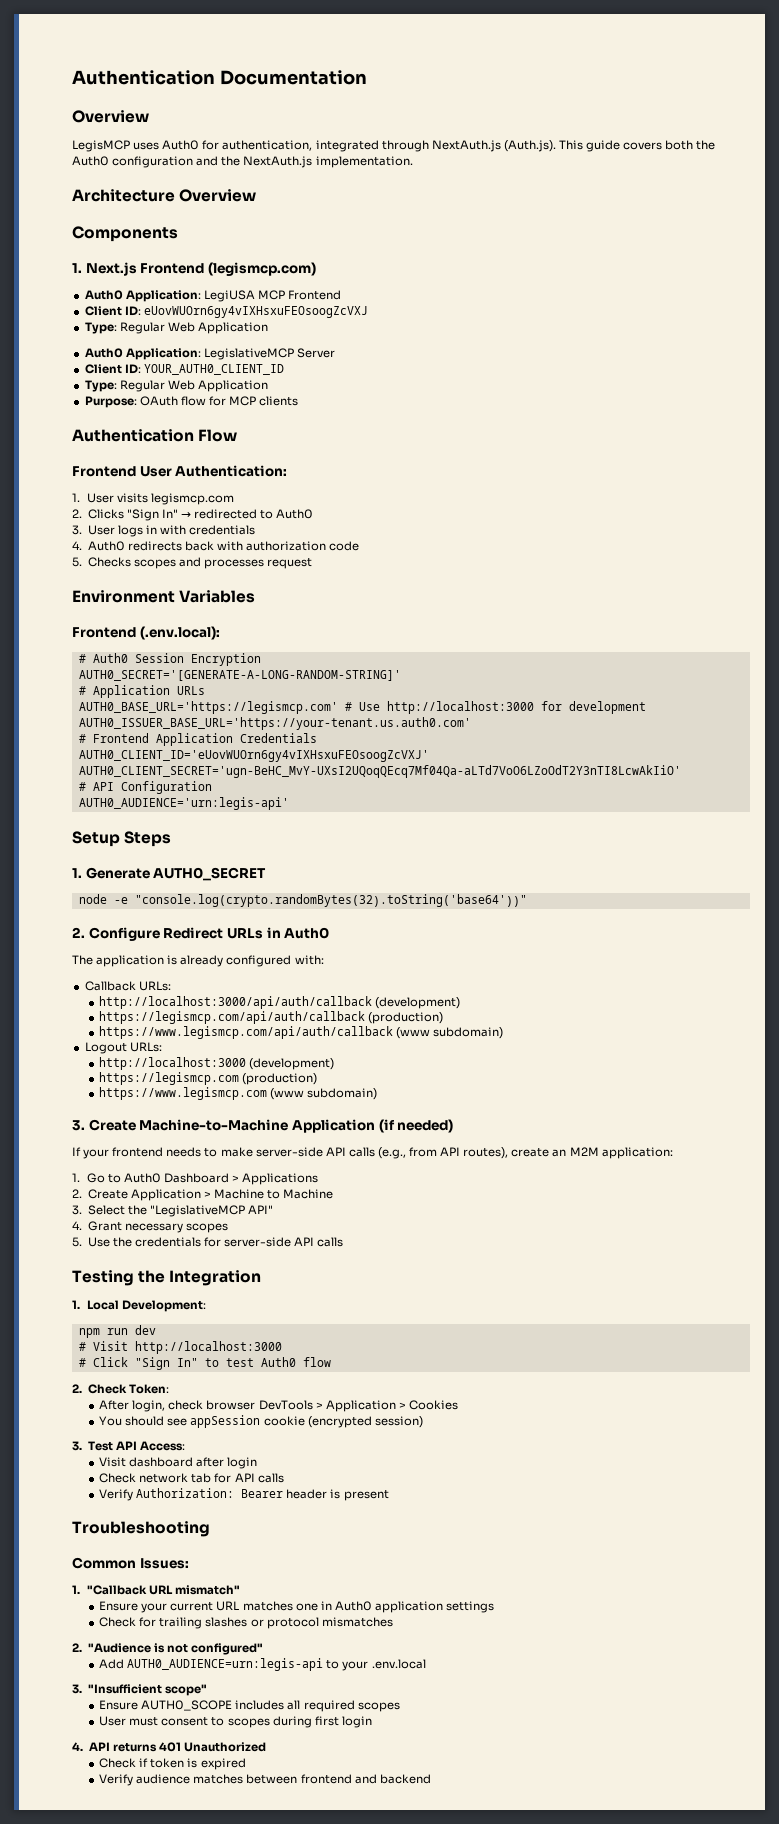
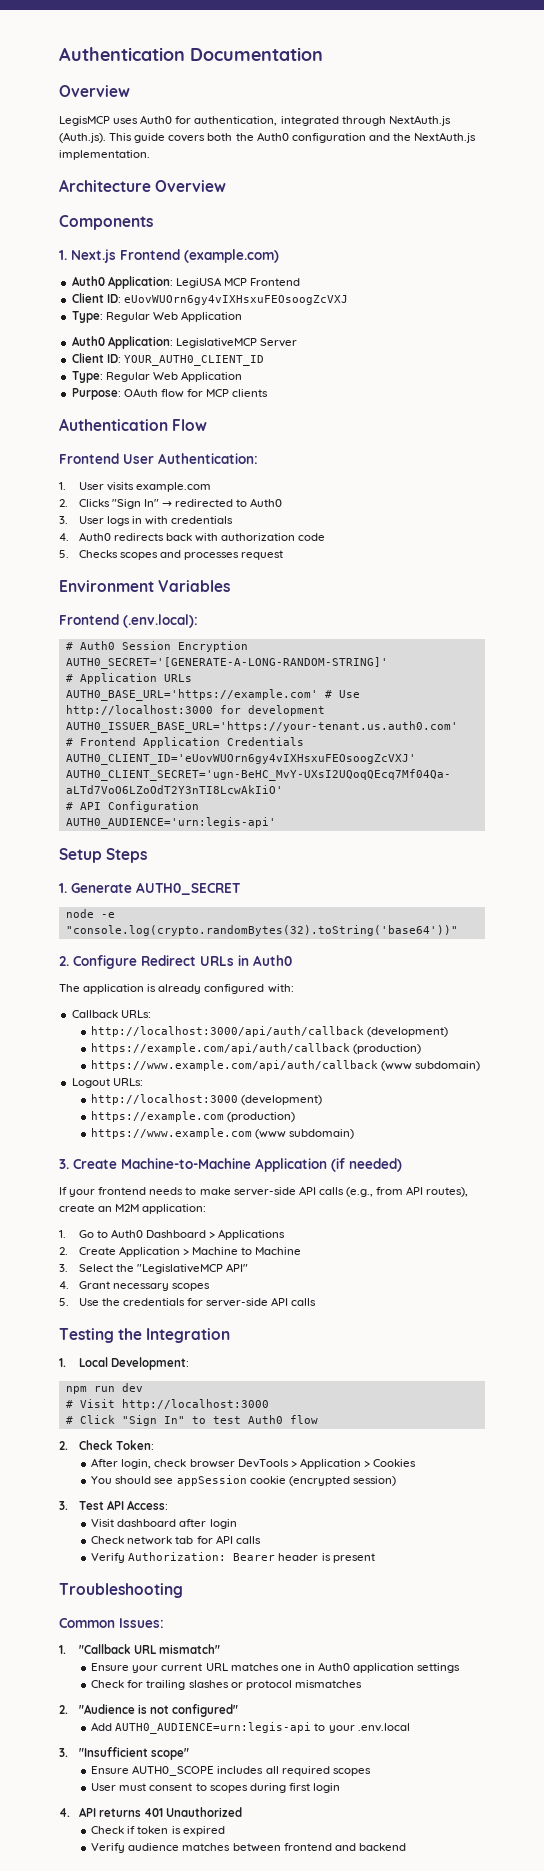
- 1. Next.js Frontend (legismcp.com)
+ 1. Next.js Frontend (example.com)
- 1. User visits legismcp.com
+ 1. User visits example.com
- AUTH0_BASE_URL='https://legismcp.com' # Use http://localhost:3000 for development
+ AUTH0_BASE_URL='https://example.com' # Use http://localhost:3000 for development
- https://legismcp.com/api/auth/callback (production)
- https://www.legismcp.com/api/auth/callback (www subdomain)
+ https://example.com/api/auth/callback (production)
+ https://www.example.com/api/auth/callback (www subdomain)
- https://legismcp.com (production)
- https://www.legismcp.com (www subdomain)
+ https://example.com (production)
+ https://www.example.com (www subdomain)

